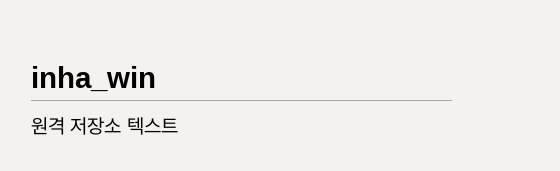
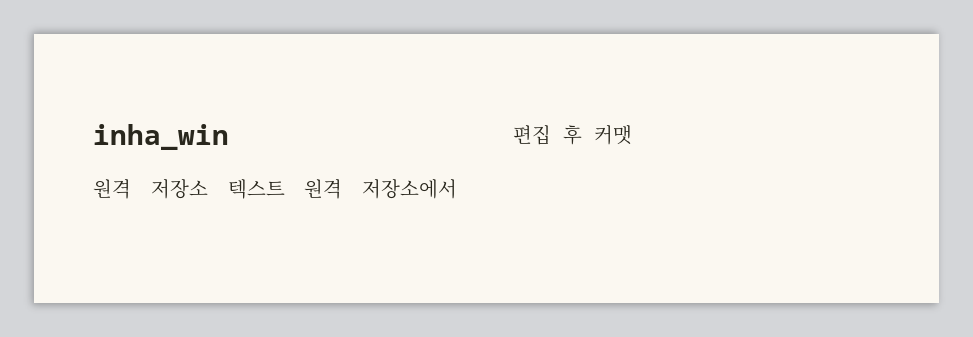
- 원격 저장소 텍스트
+ 원격 저장소 텍스트 원격 저장소에서 편집 후 커맷

